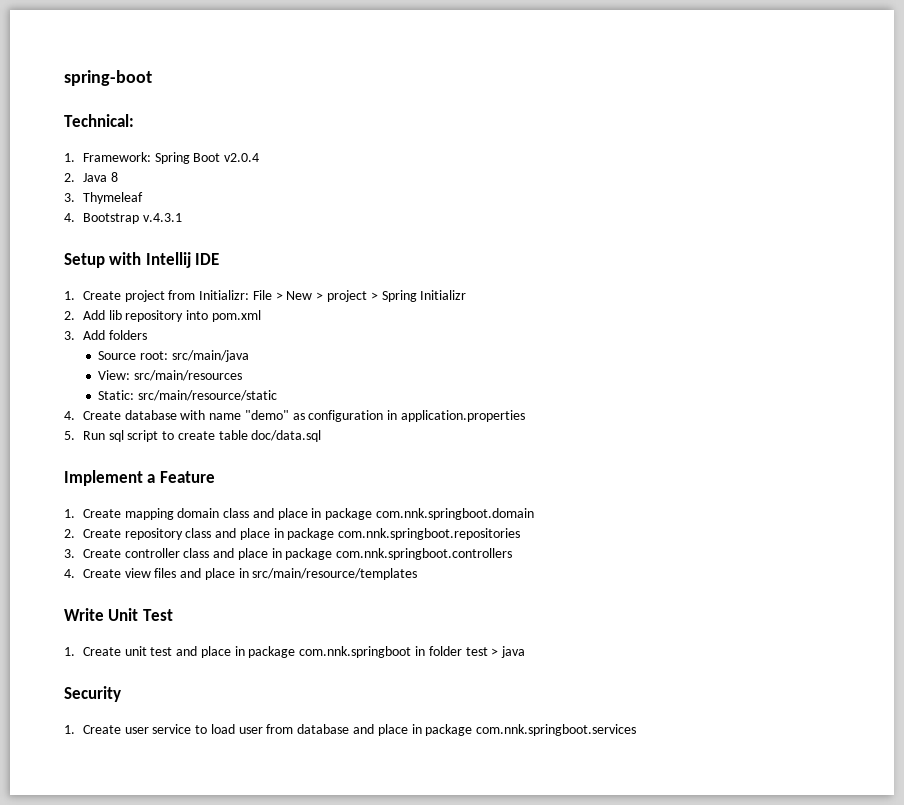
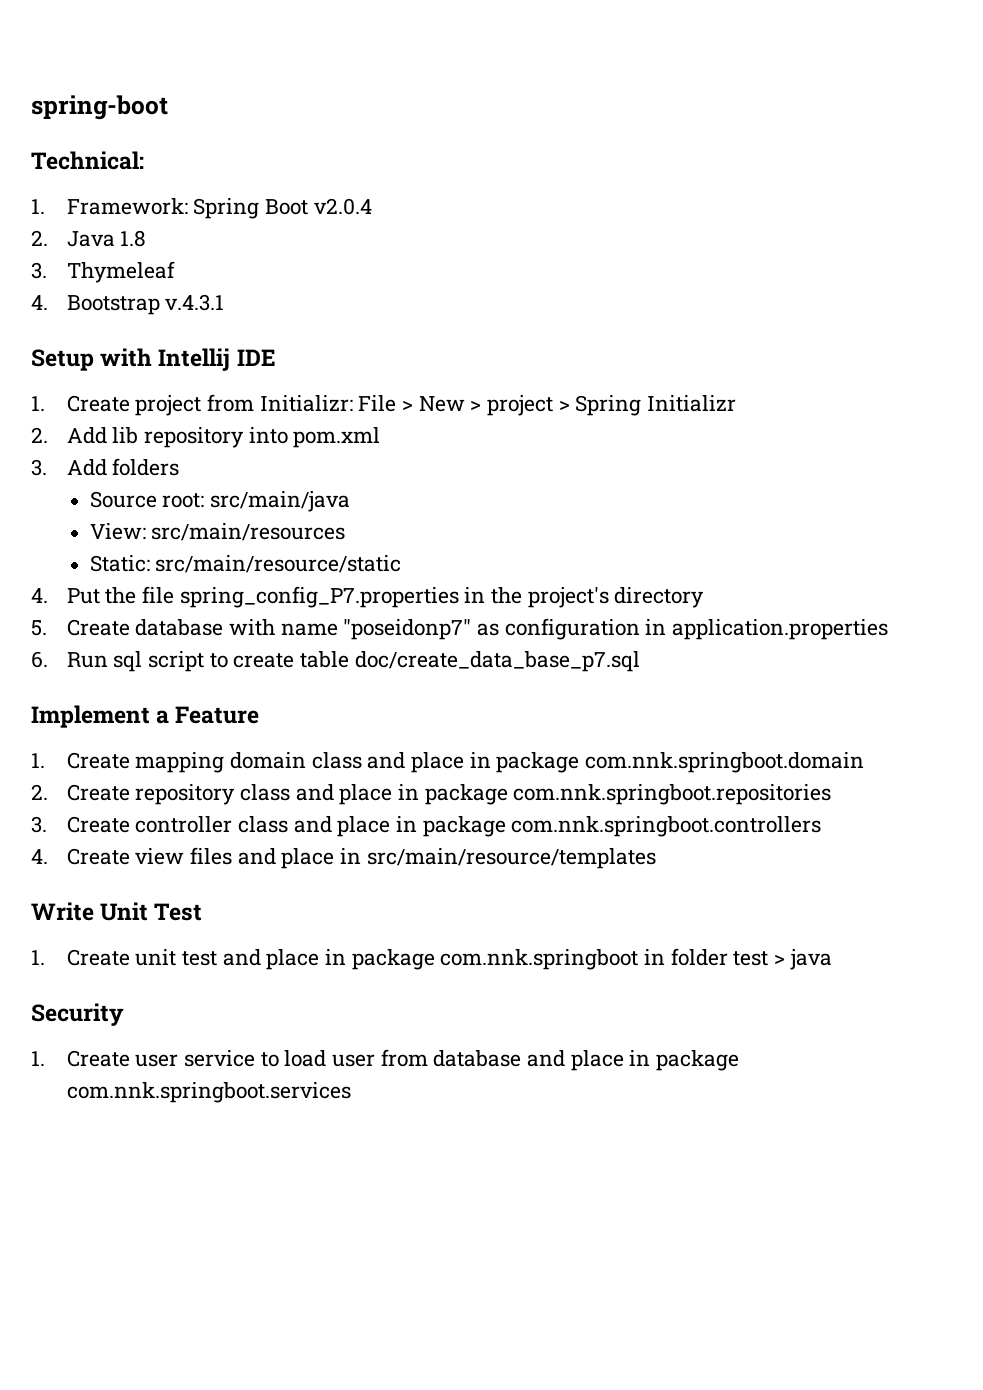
- 2. Java 8
+ 2. Java 1.8
- 4. Create database with name "demo" as configuration in application.properties
+ 4. Put the file spring_config_P7.properties in the project's directory
+ 5. Create database with name "poseidonp7" as configuration in application.properties
- 5. Run sql script to create table doc/data.sql
+ 6. Run sql script to create table doc/create_data_base_p7.sql

